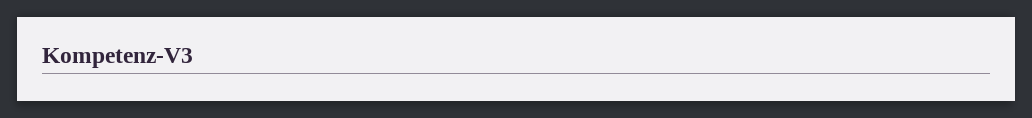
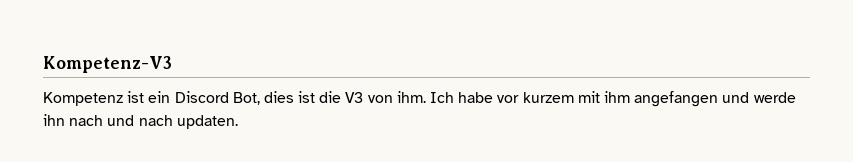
+ Kompetenz ist ein Discord Bot, dies ist die V3 von ihm. Ich habe vor kurzem mit ihm angefangen und werde ihn nach und nach updaten.

